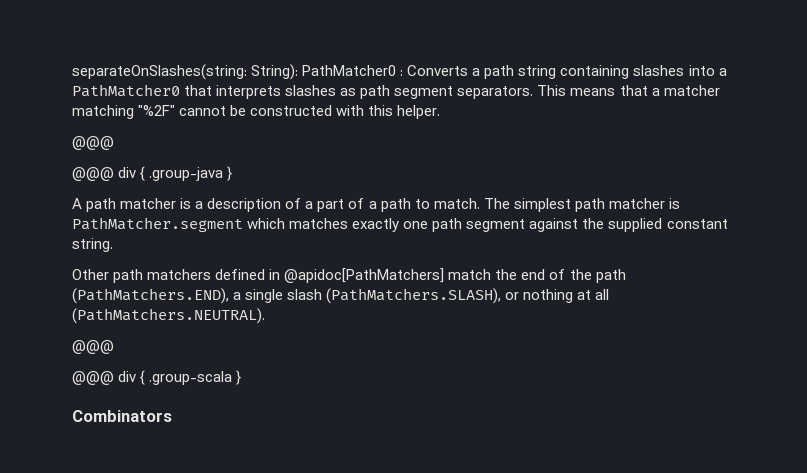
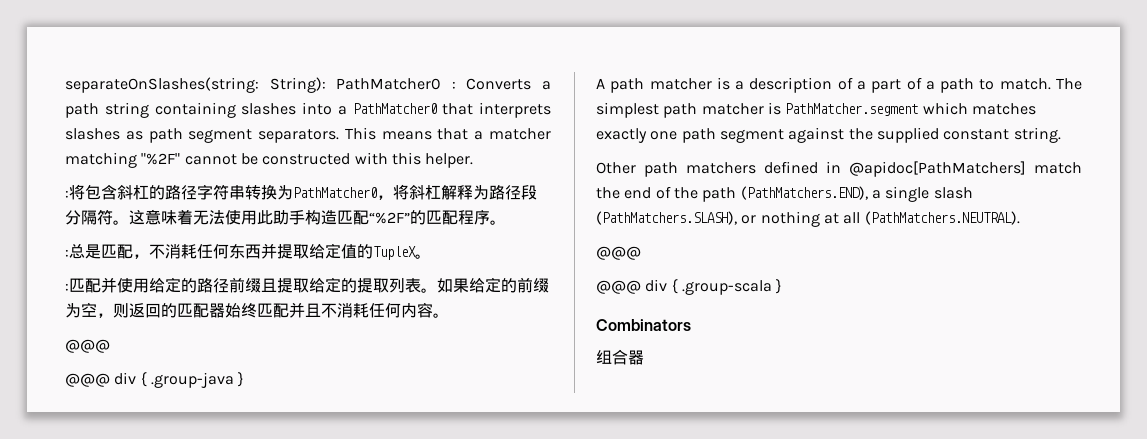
+ :将包含斜杠的路径字符串转换为PathMatcher0，将斜杠解释为路径段分隔符。这意味着无法使用此助手构造匹配“%2F”的匹配程序。
+ :总是匹配，不消耗任何东西并提取给定值的TupleX。
+ :匹配并使用给定的路径前缀且提取给定的提取列表。如果给定的前缀为空，则返回的匹配器始终匹配并且不消耗任何内容。
+ 组合器

